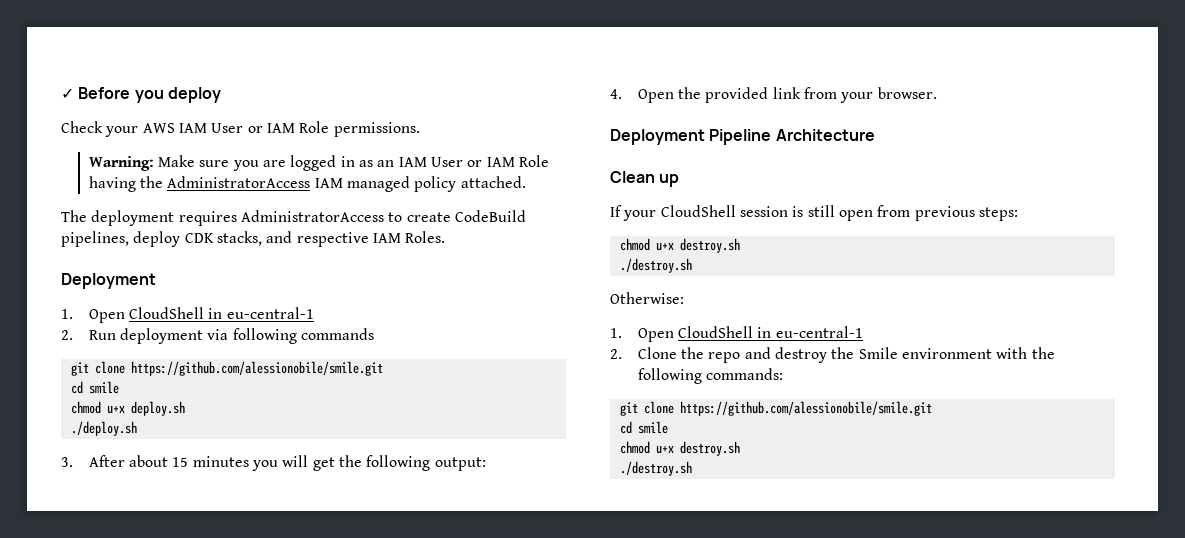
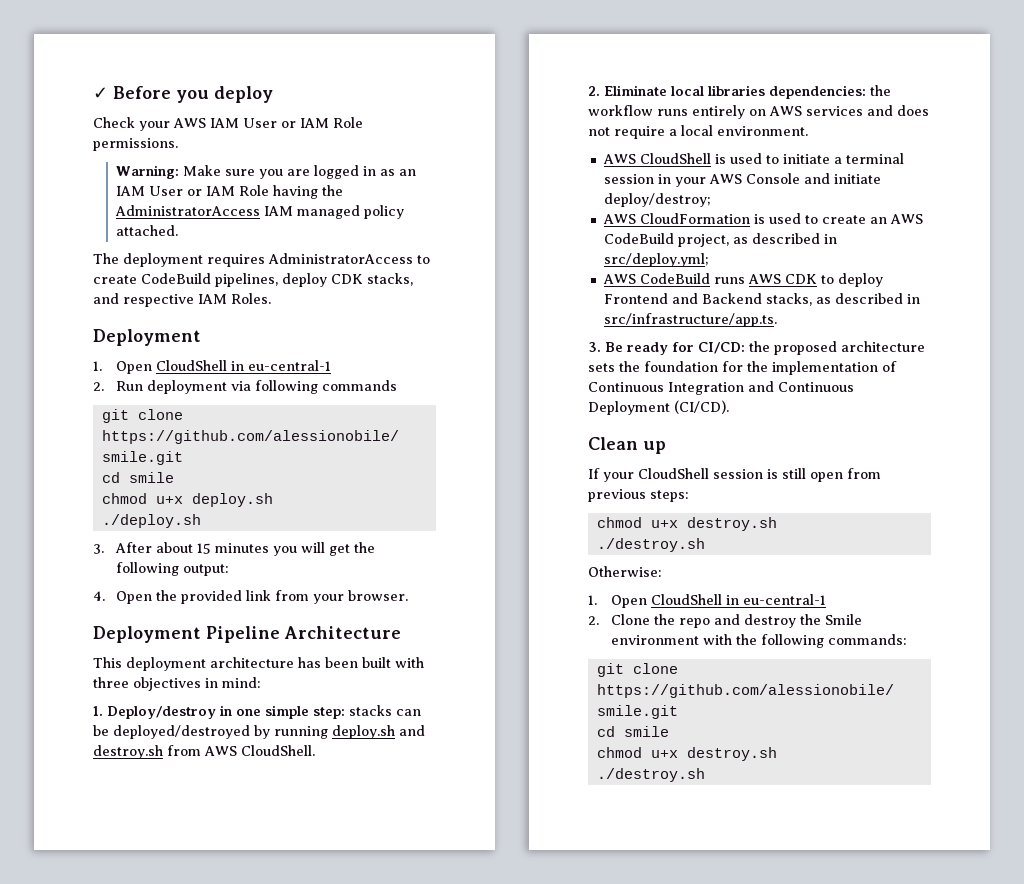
+ This deployment architecture has been built with three objectives in mind:
+ 1. Deploy/destroy in one simple step: stacks can be deployed/destroyed by running deploy.sh and destroy.sh from AWS CloudShell.
+ 2. Eliminate local libraries dependencies: the workflow runs entirely on AWS services and does not require a local environment.
+ AWS CloudShell is used to initiate a terminal session in your AWS Console and initiate deploy/destroy;
+ AWS CloudFormation is used to create an AWS CodeBuild project, as described in src/deploy.yml;
+ AWS CodeBuild runs AWS CDK to deploy Frontend and Backend stacks, as described in src/infrastructure/app.ts.
+ 3. Be ready for CI/CD: the proposed architecture sets the foundation for the implementation of Continuous Integration and Continuous Deployment (CI/CD).

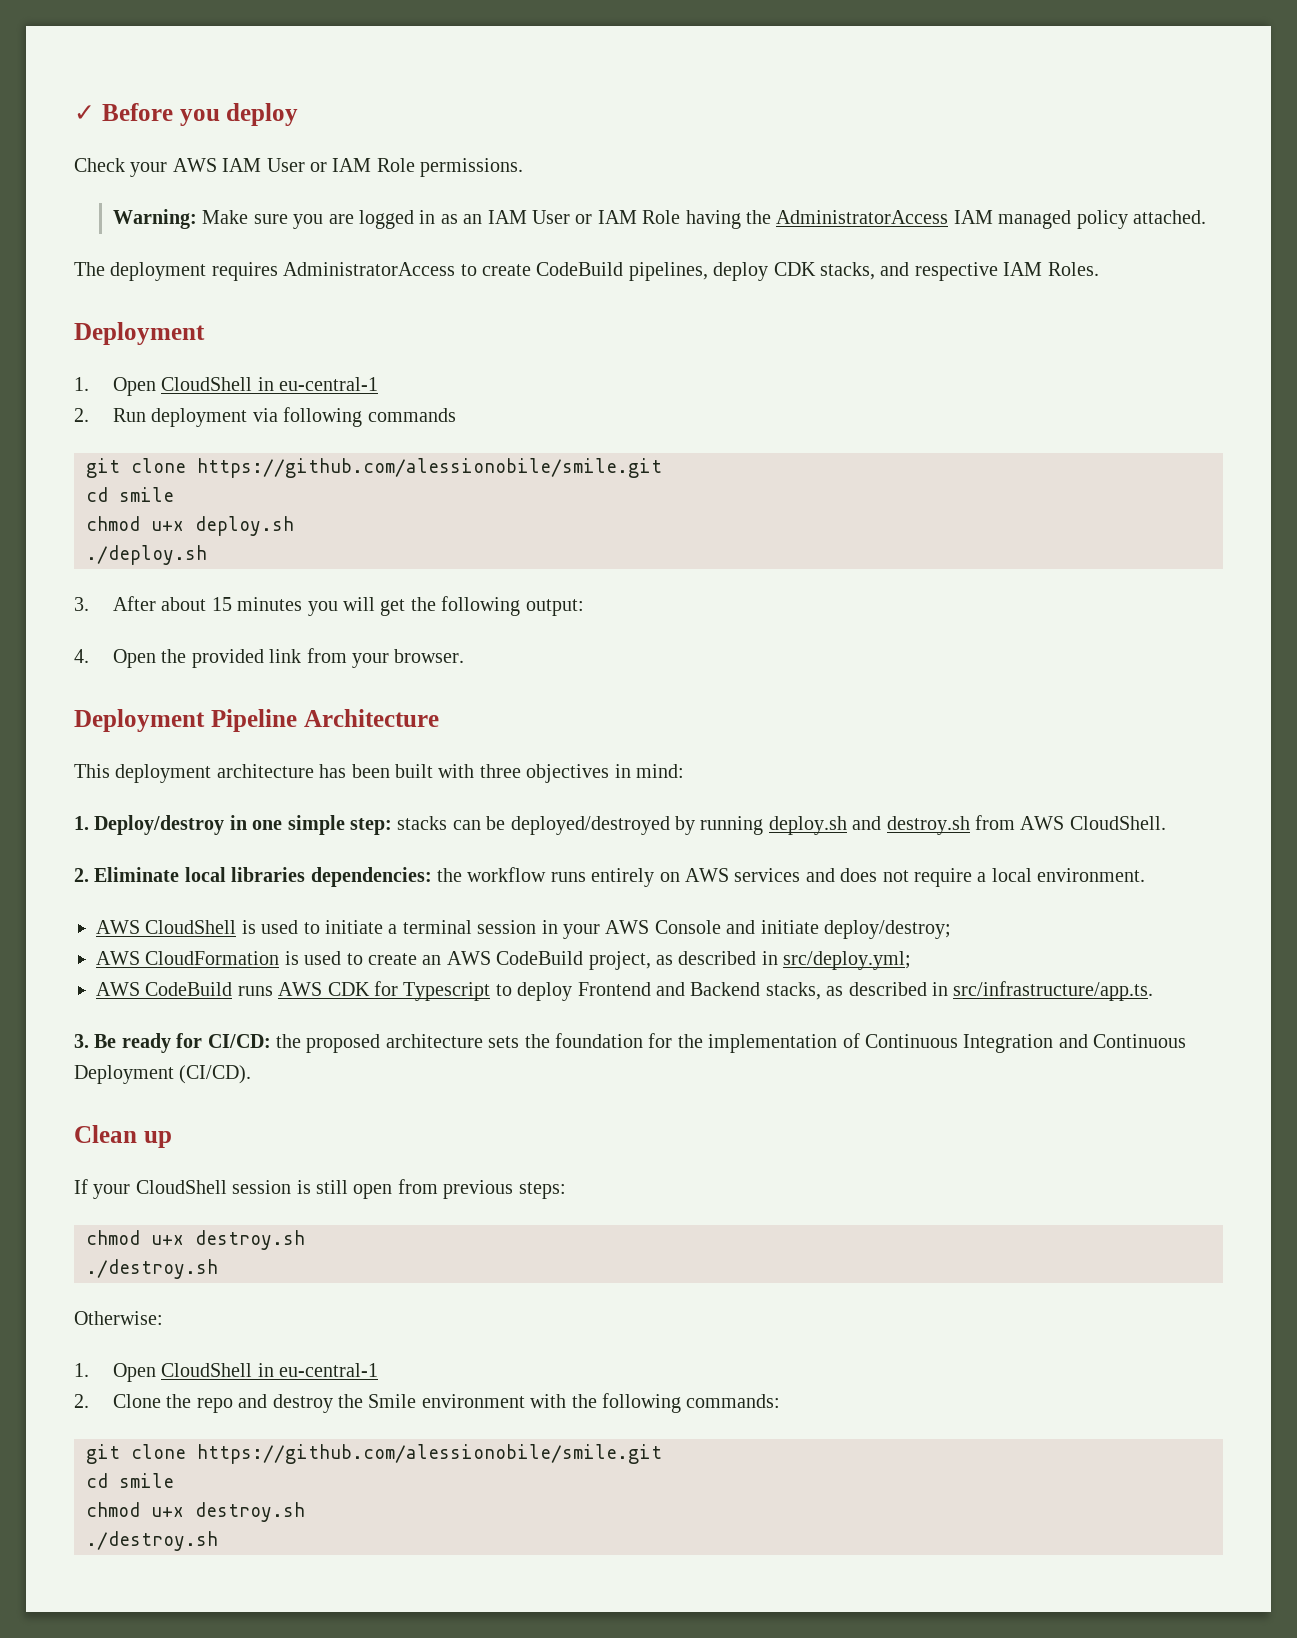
- AWS CodeBuild runs AWS CDK to deploy Frontend and Backend stacks, as described in src/infrastructure/app.ts.
+ AWS CodeBuild runs AWS CDK for Typescript to deploy Frontend and Backend stacks, as described in src/infrastructure/app.ts.

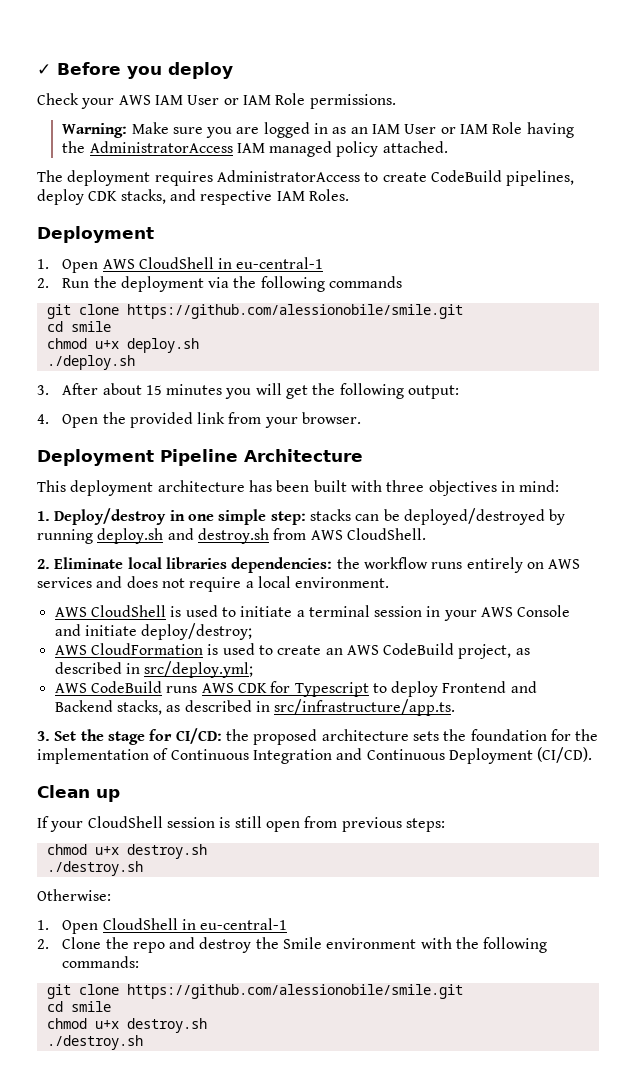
  The deployment requires AdministratorAccess to create CodeBuild pipelines, deploy CDK stacks, and respective IAM Roles.
  Deployment
- 1. Open CloudShell in eu-central-1
+ 1. Open AWS CloudShell in eu-central-1
- 2. Run deployment via following commands
+ 2. Run the deployment via the following commands
- 3. Be ready for CI/CD: the proposed architecture sets the foundation for the implementation of Continuous Integration and Continuous Deployment (CI/CD).
+ 3. Set the stage for CI/CD: the proposed architecture sets the foundation for the implementation of Continuous Integration and Continuous Deployment (CI/CD).

